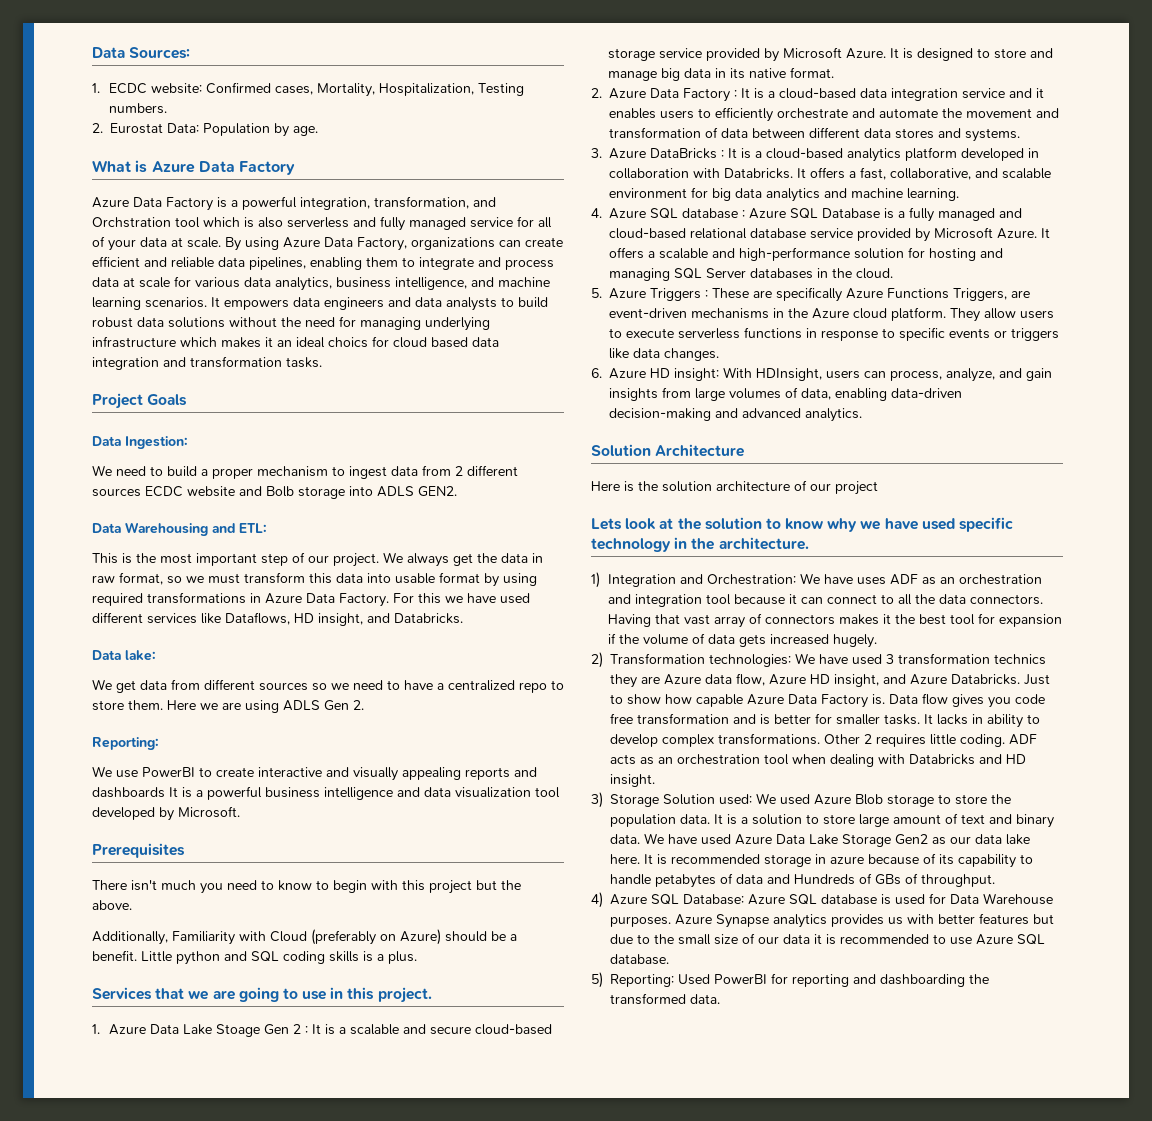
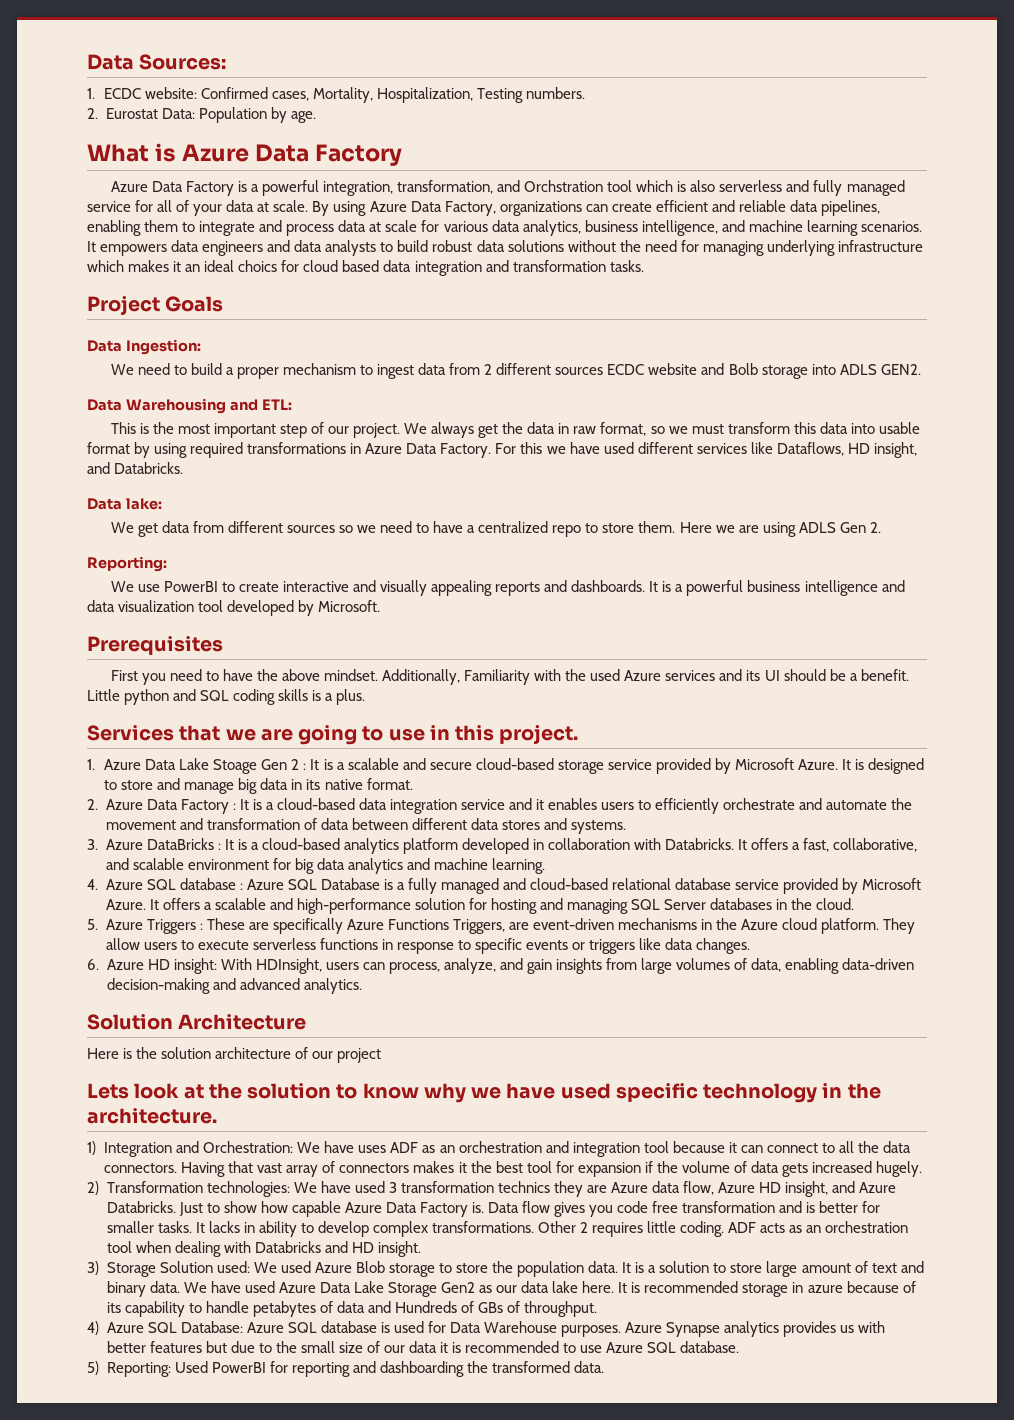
- We use PowerBI to create interactive and visually appealing reports and dashboards It is a powerful business intelligence and data visualization tool developed by Microsoft.
+ We use PowerBI to create interactive and visually appealing reports and dashboards. It is a powerful business intelligence and data visualization tool developed by Microsoft.
- There isn't much you need to know to begin with this project but the above.
- Additionally, Familiarity with Cloud (preferably on Azure) should be a benefit.
+ First you need to have the above mindset. Additionally, Familiarity with the used Azure services and its UI should be a benefit.

